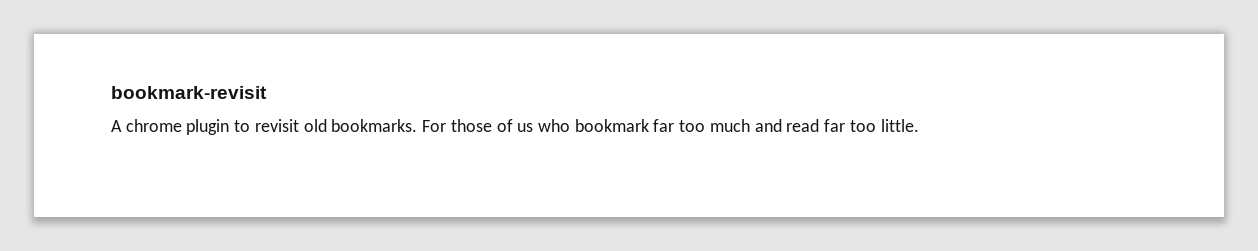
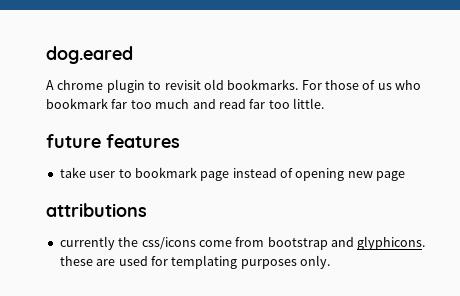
- bookmark-revisit
+ dog.eared
+ future features
+ take user to bookmark page instead of opening new page
+ attributions
+ currently the css/icons come from bootstrap and glyphicons. these are used for templating purposes only.

